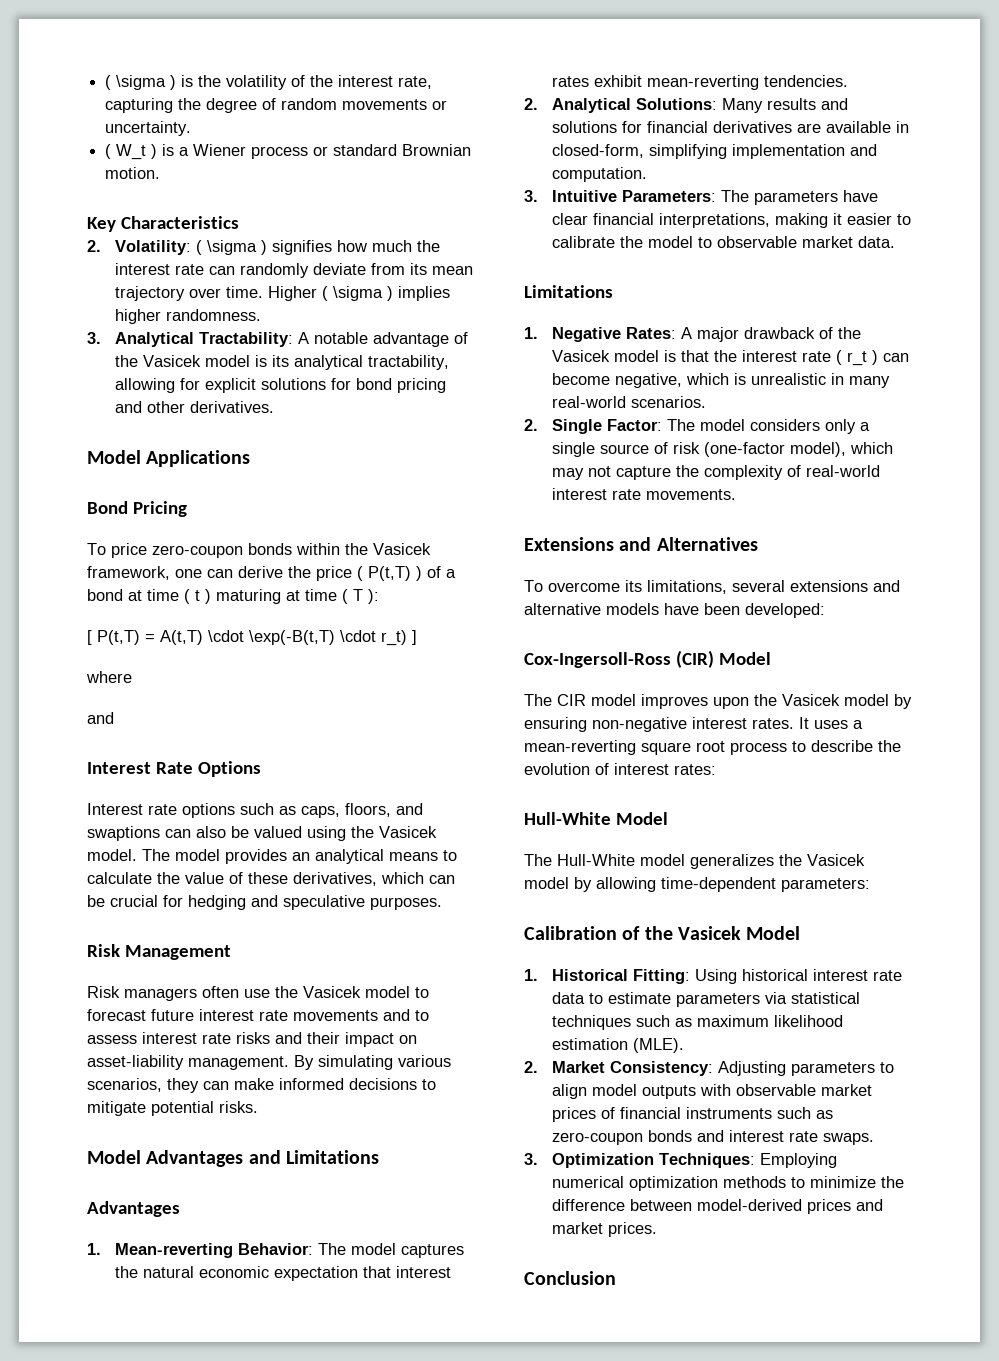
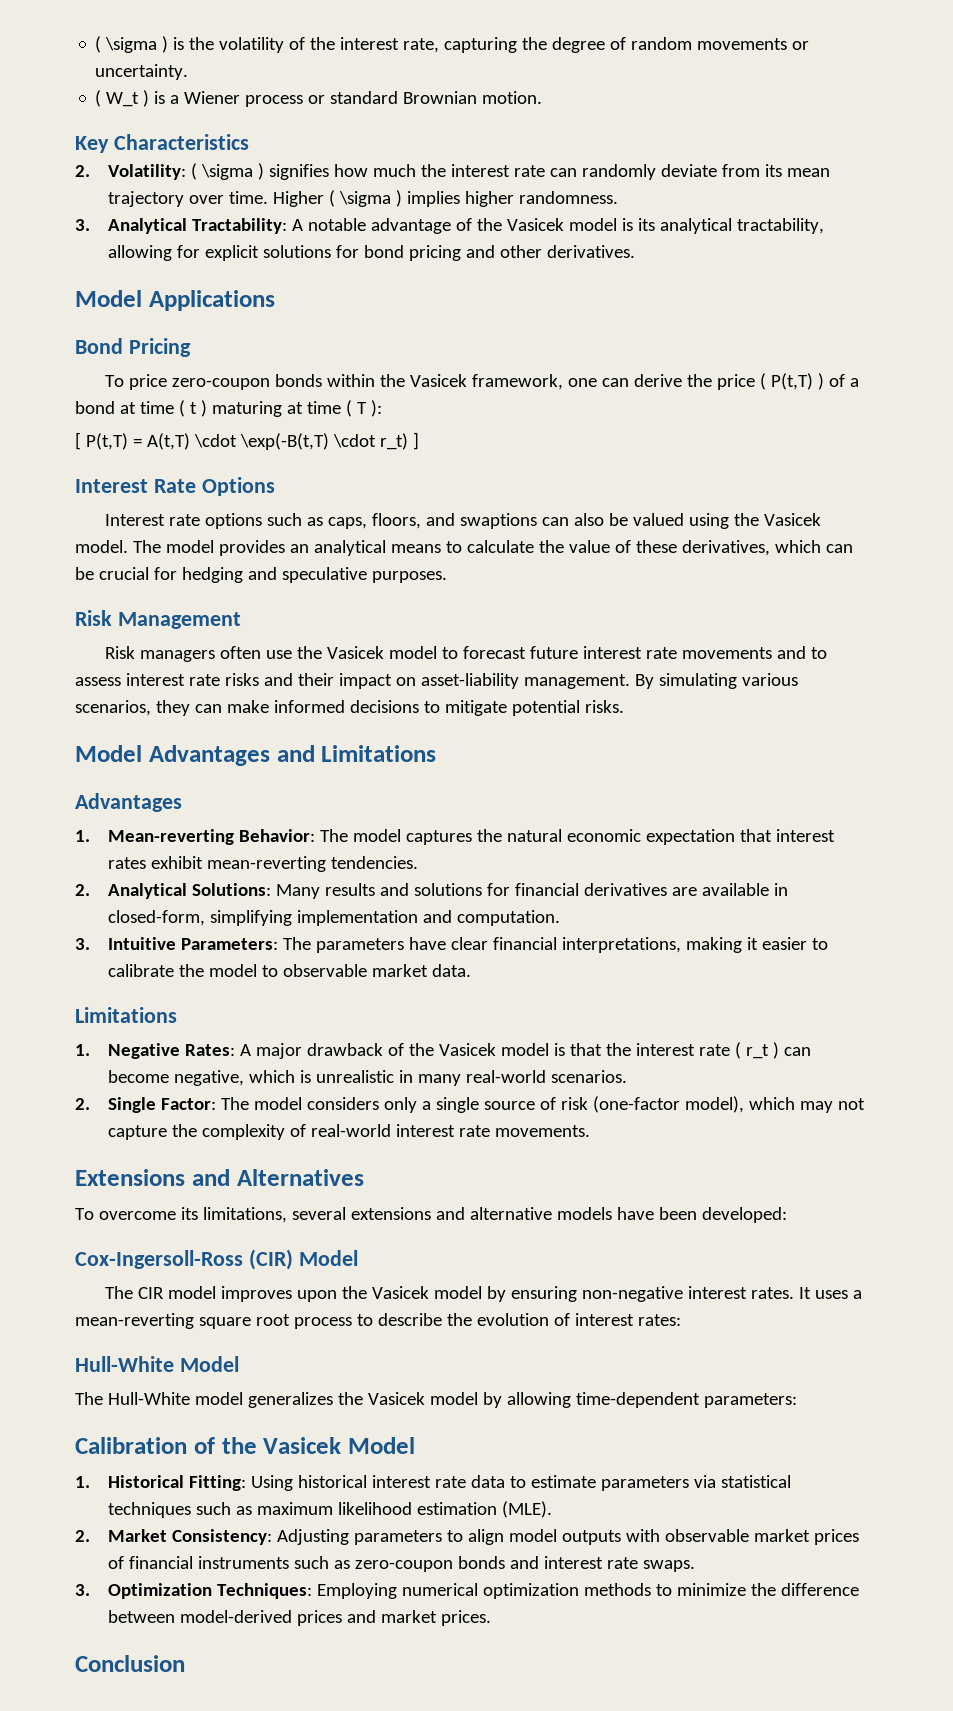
- where
- and

